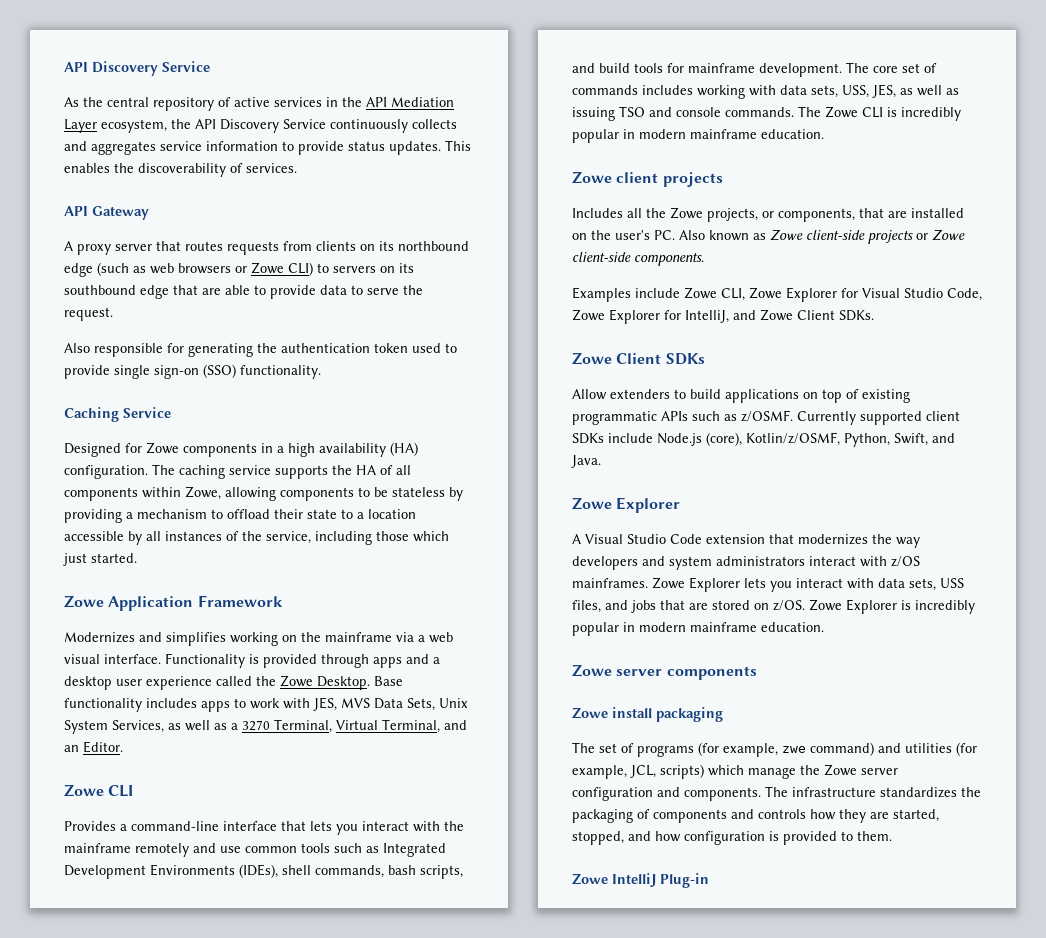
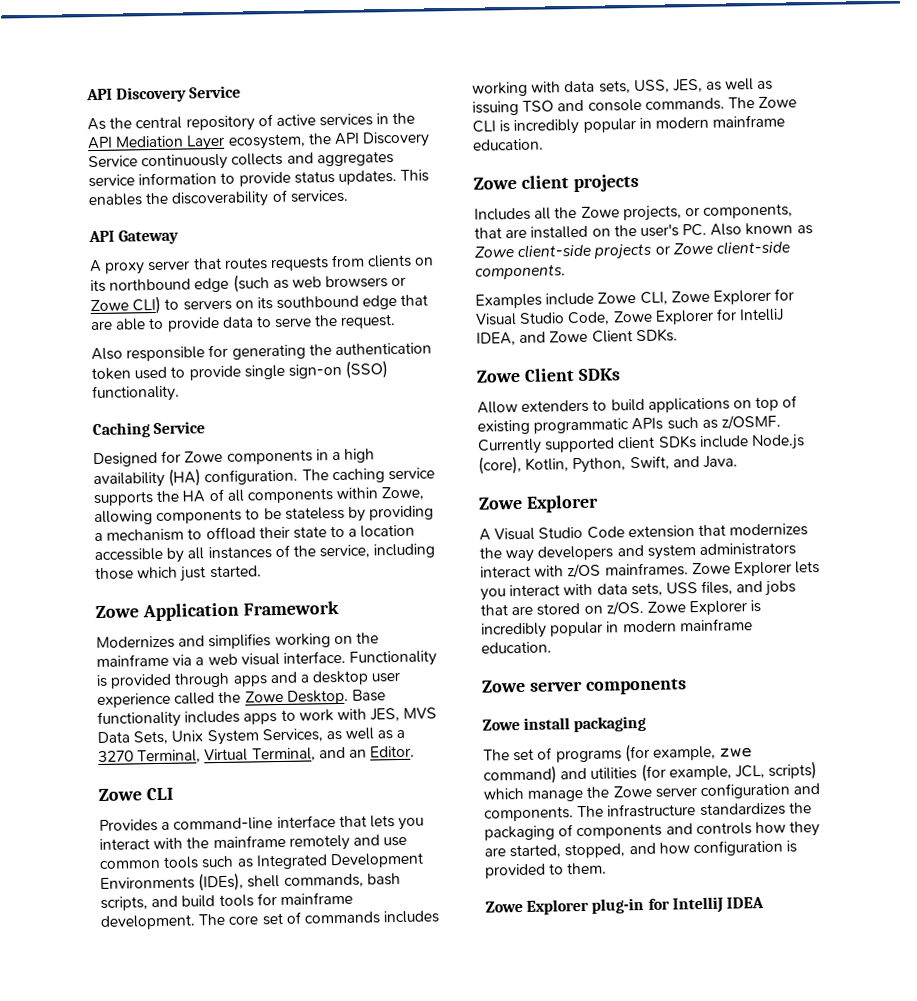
- Examples include Zowe CLI, Zowe Explorer for Visual Studio Code, Zowe Explorer for IntelliJ, and Zowe Client SDKs.
+ Examples include Zowe CLI, Zowe Explorer for Visual Studio Code, Zowe Explorer for IntelliJ IDEA, and Zowe Client SDKs.
- Currently supported client SDKs include Node.js (core), Kotlin/z/OSMF, Python, Swift, and Java.
+ Currently supported client SDKs include Node.js (core), Kotlin, Python, Swift, and Java.
- Zowe IntelliJ Plug-in
+ Zowe Explorer plug-in for IntelliJ IDEA

